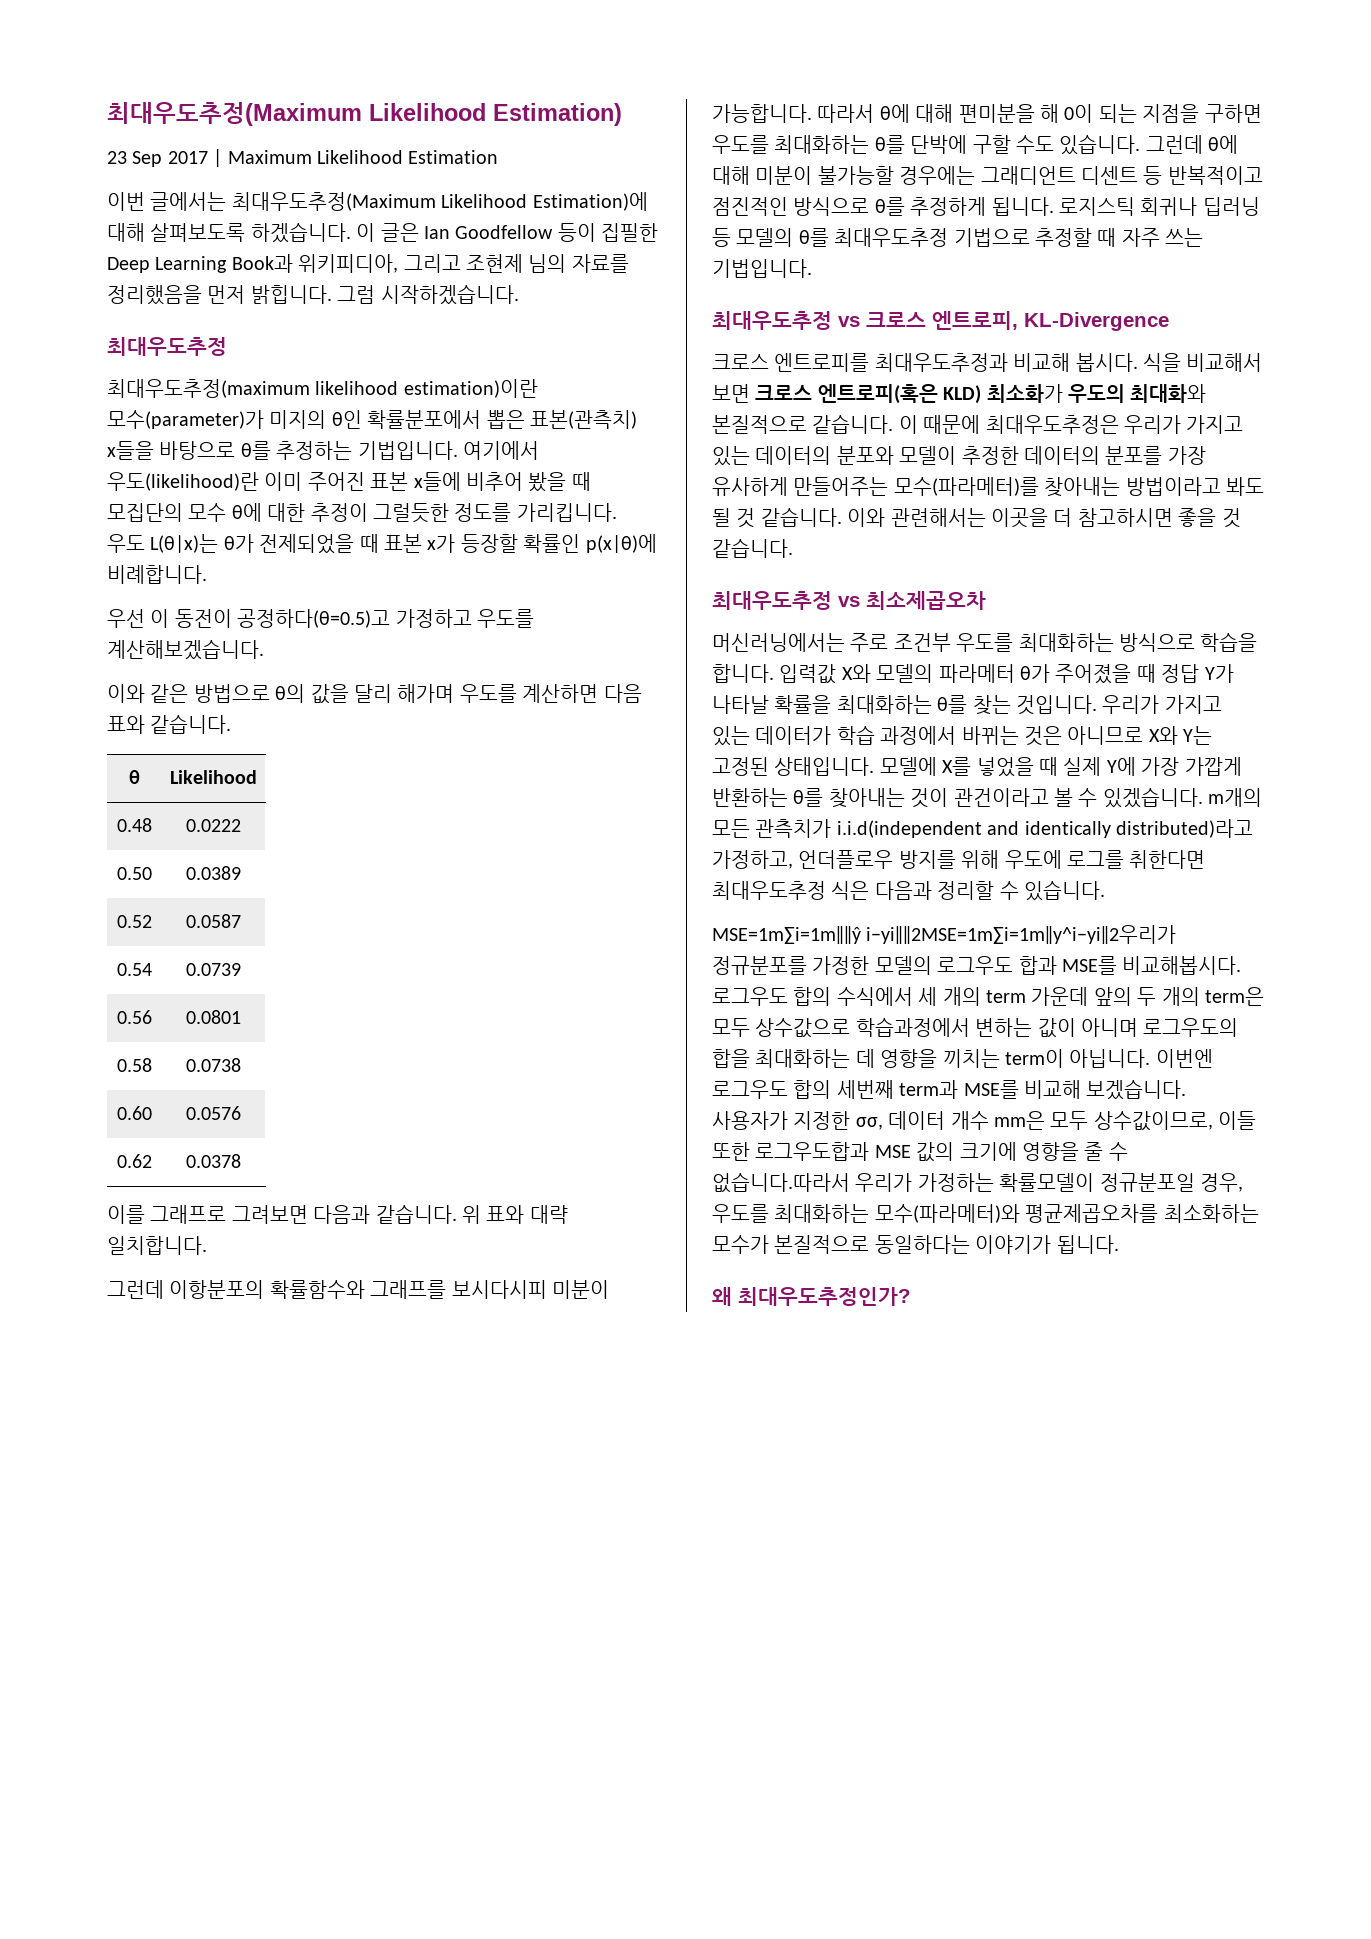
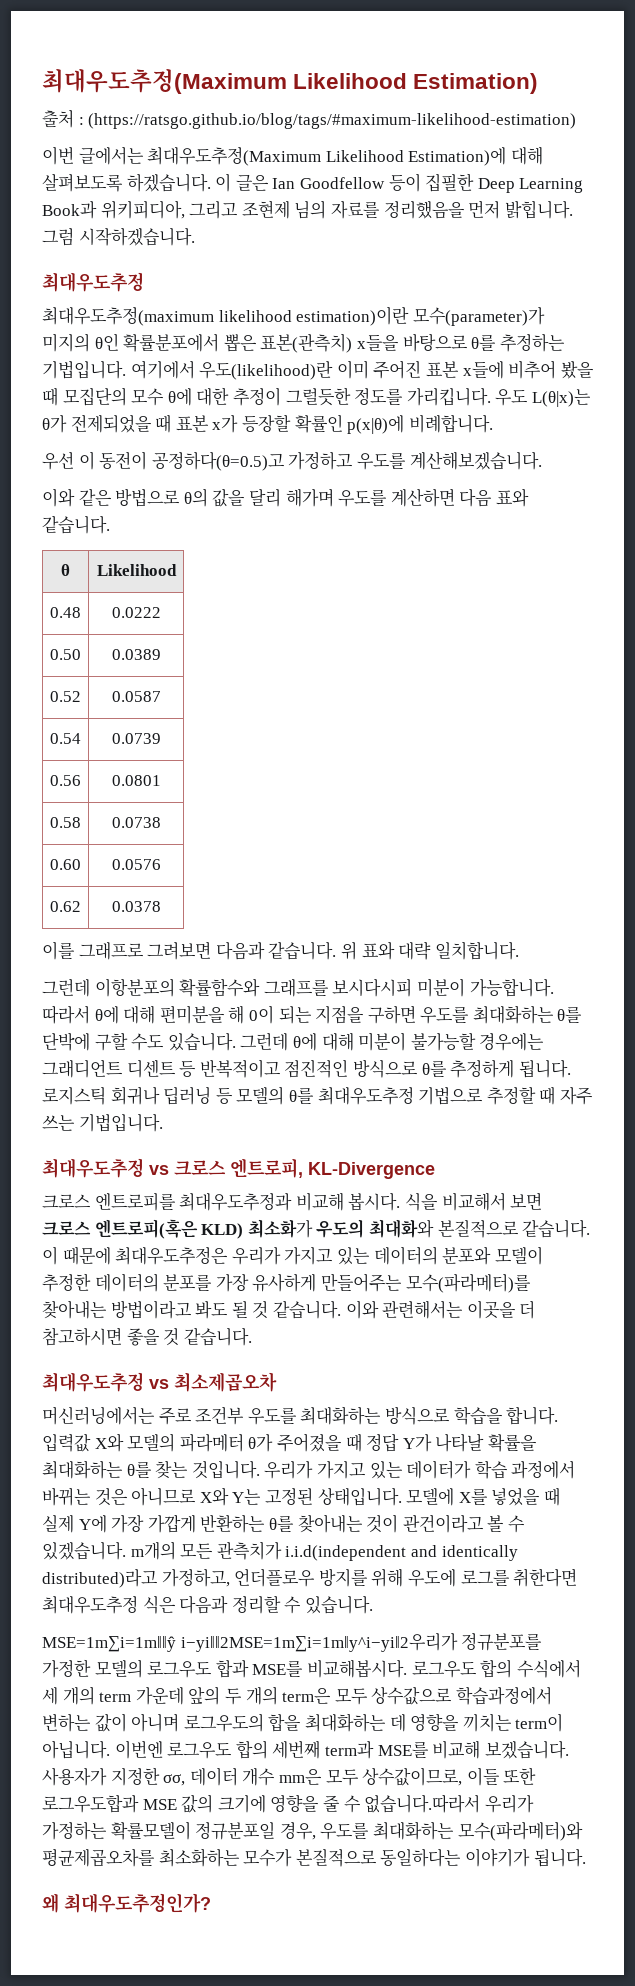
- 23 Sep 2017 | Maximum Likelihood Estimation
+ 출처 : (https://ratsgo.github.io/blog/tags/#maximum-likelihood-estimation)

